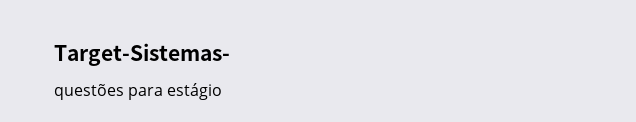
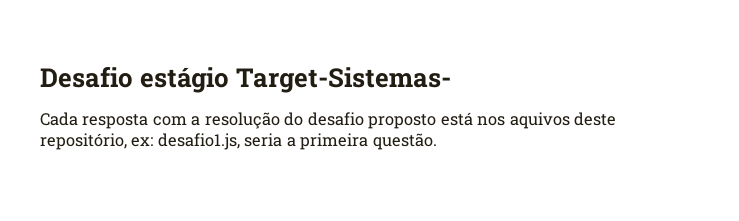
- Target-Sistemas-
+ Desafio estágio Target-Sistemas-
- questões para estágio
+ Cada resposta com a resolução do desafio proposto está nos aquivos deste repositório, ex: desafio1.js, seria a primeira questão.

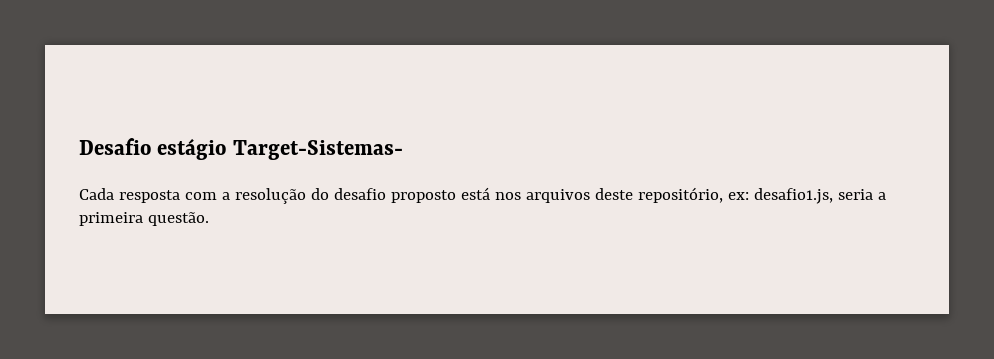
- Cada resposta com a resolução do desafio proposto está nos aquivos deste repositório, ex: desafio1.js, seria a primeira questão.
+ Cada resposta com a resolução do desafio proposto está nos arquivos deste repositório, ex: desafio1.js, seria a primeira questão.

